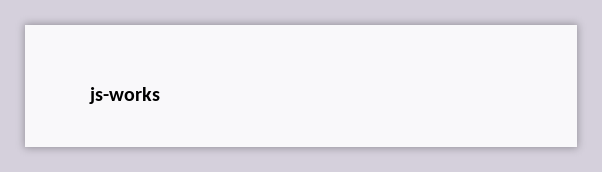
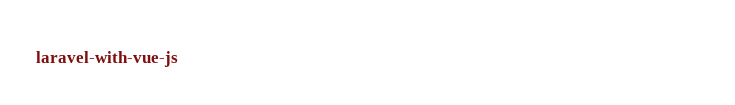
- js-works
+ laravel-with-vue-js

